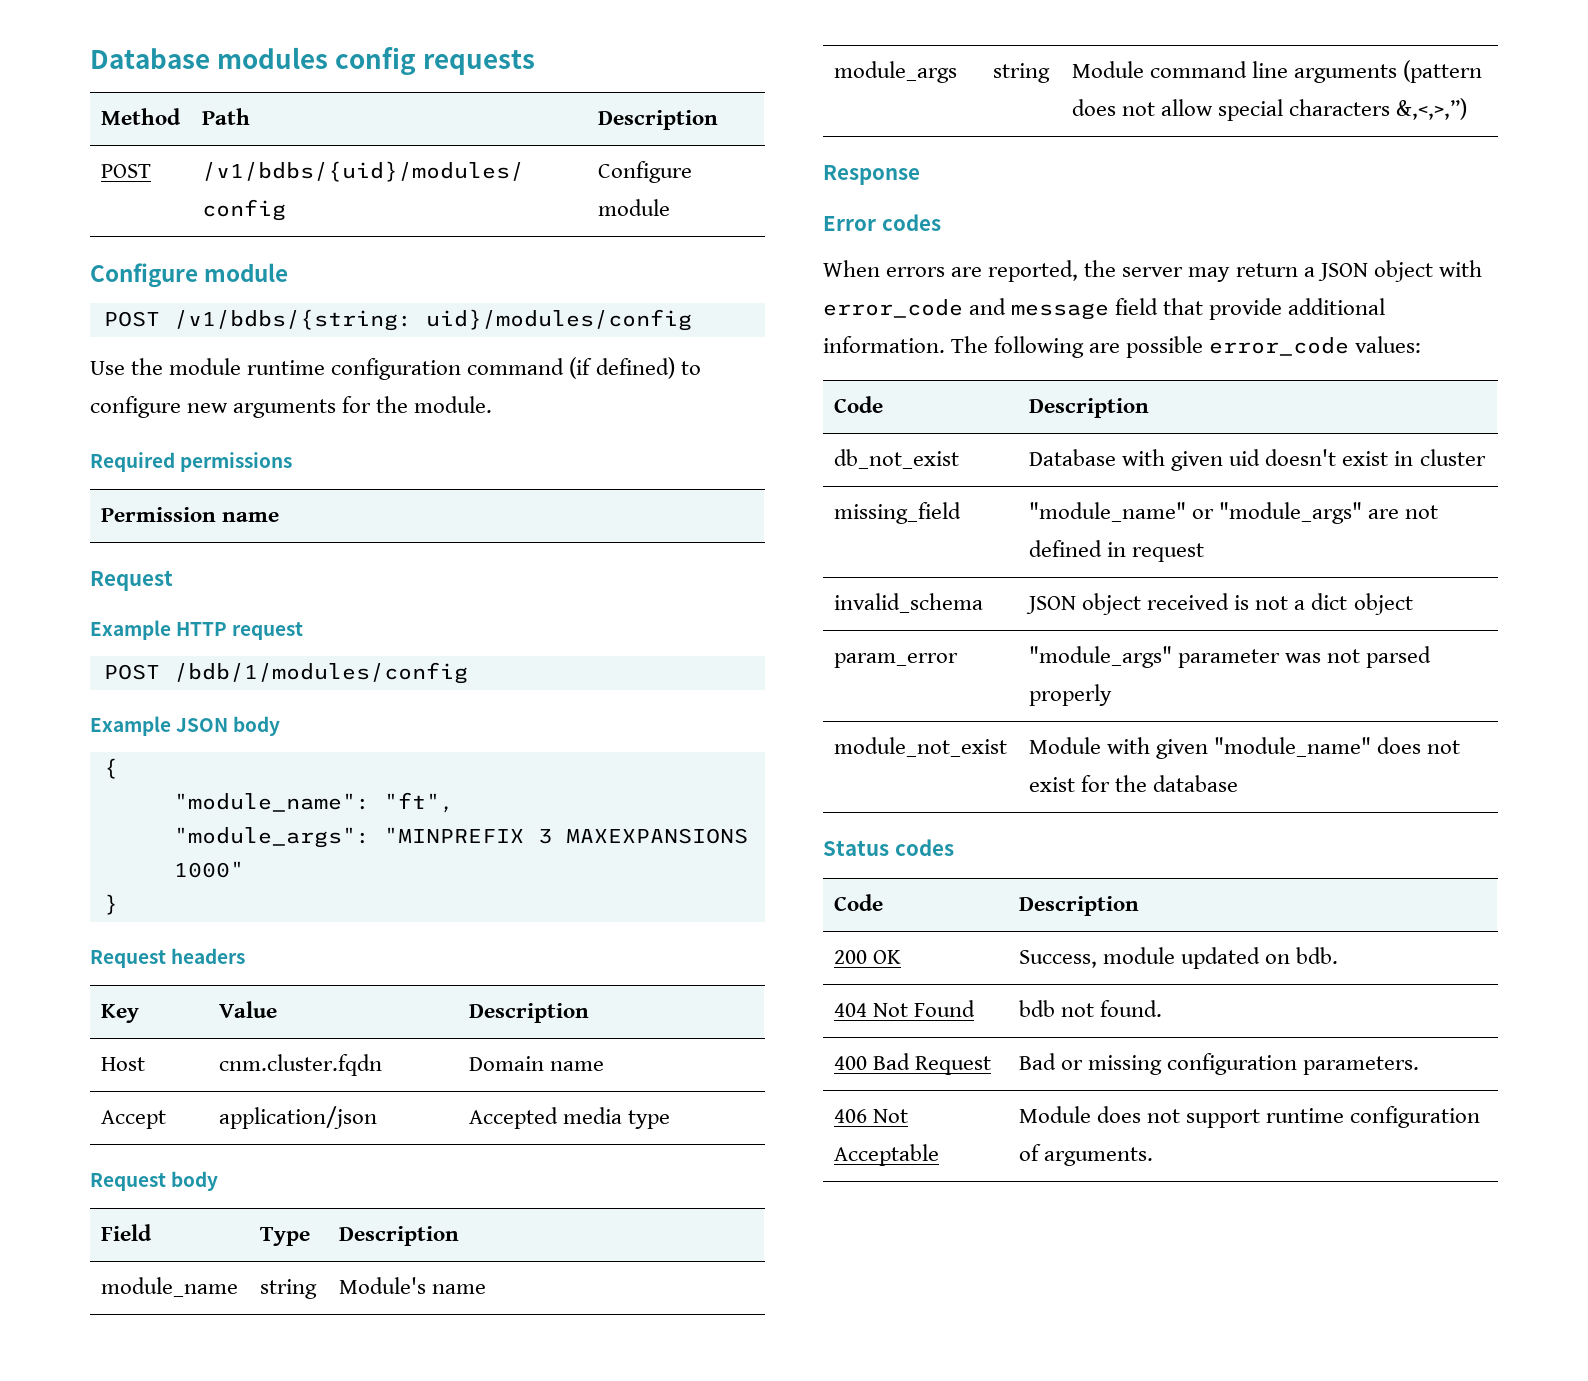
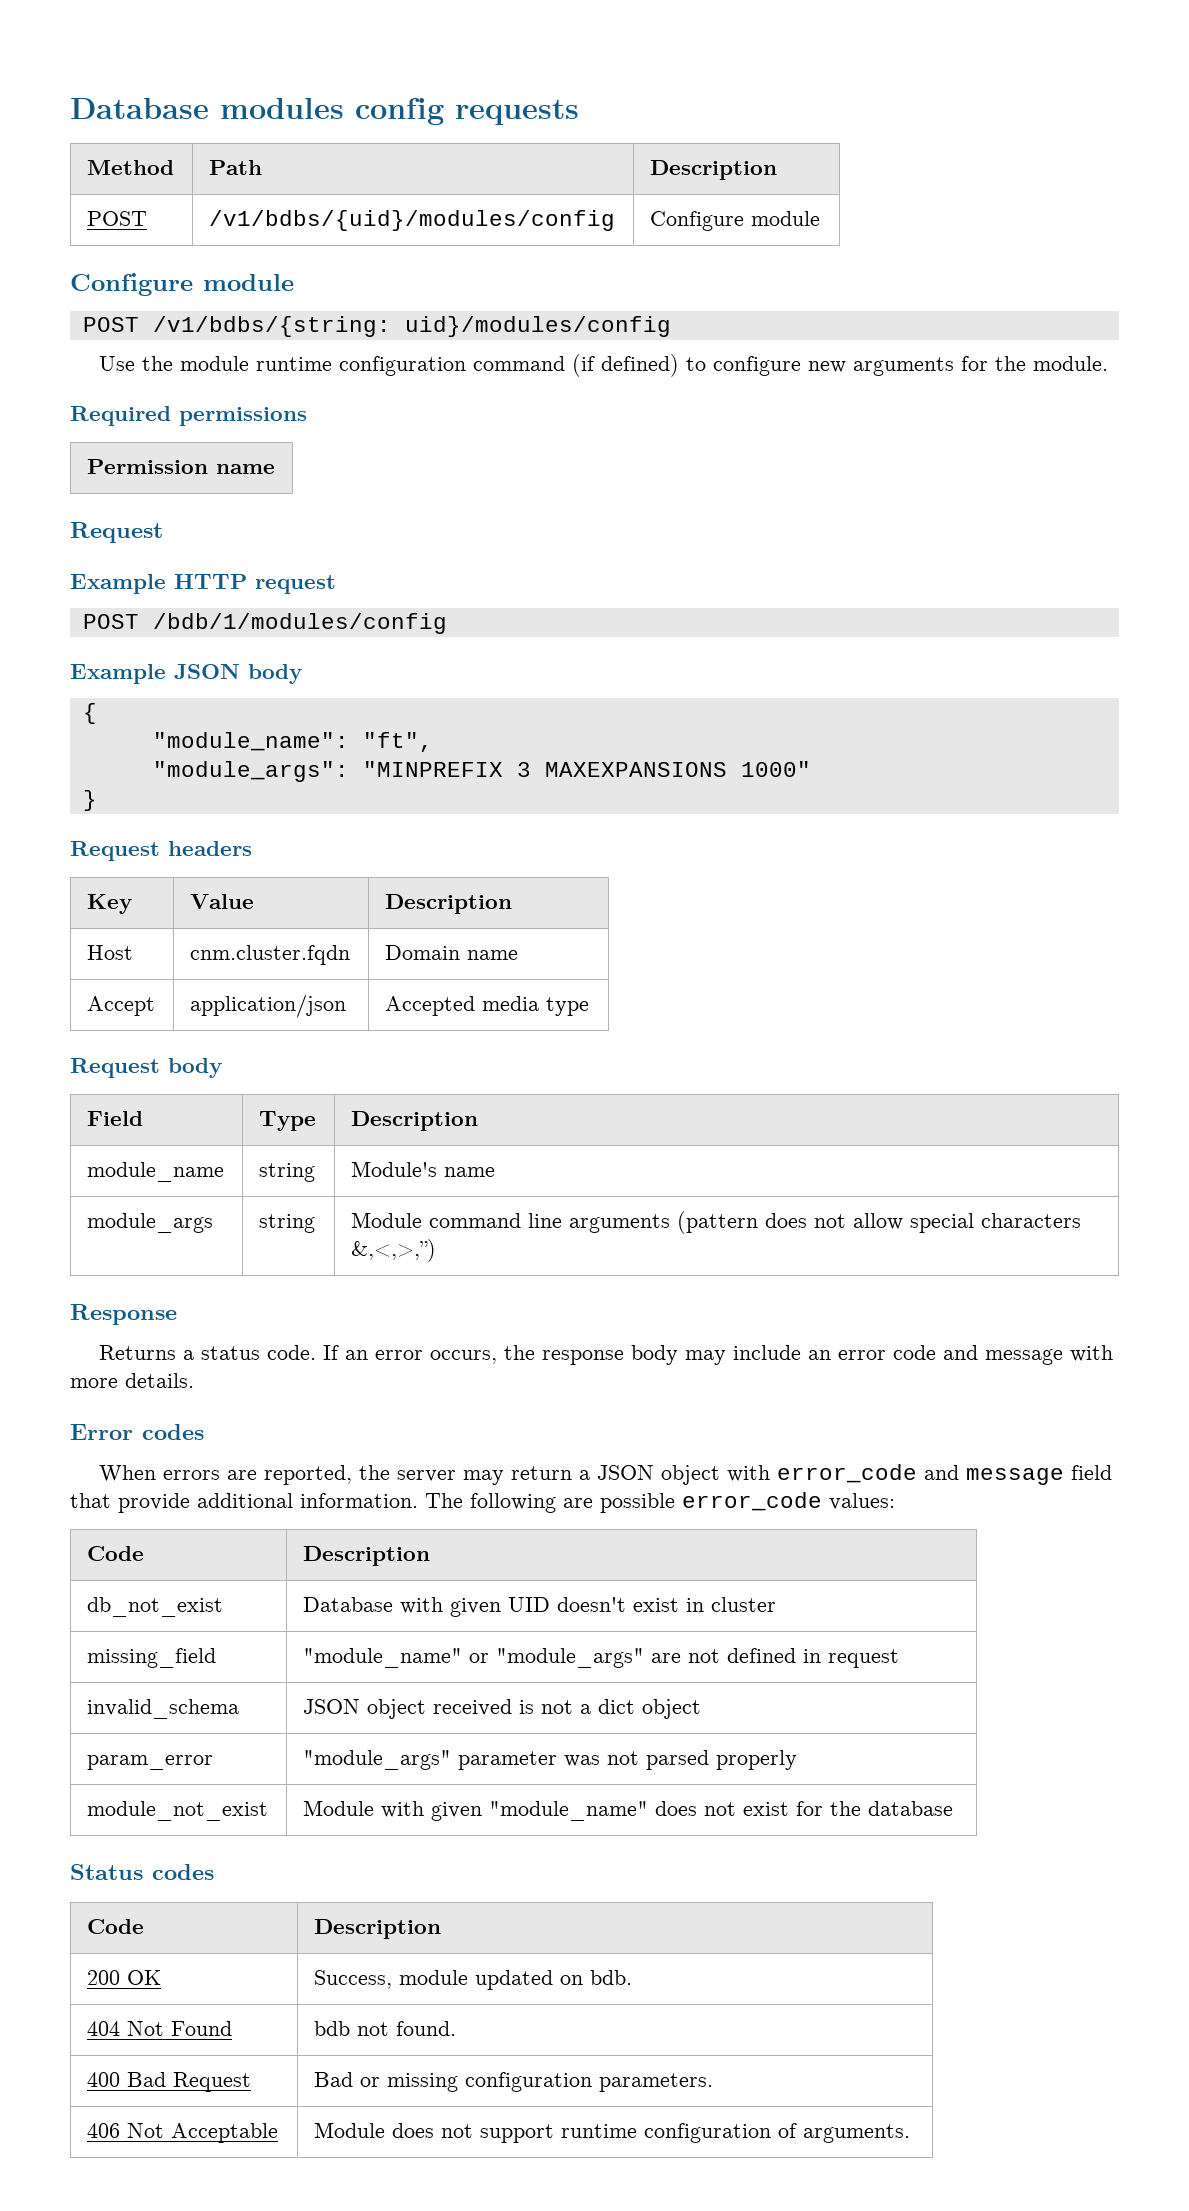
+ Returns a status code. If an error occurs, the response body may include an error code and message with more details.
- db_not_exist | Database with given uid doesn't exist in cluster
+ db_not_exist | Database with given UID doesn't exist in cluster

